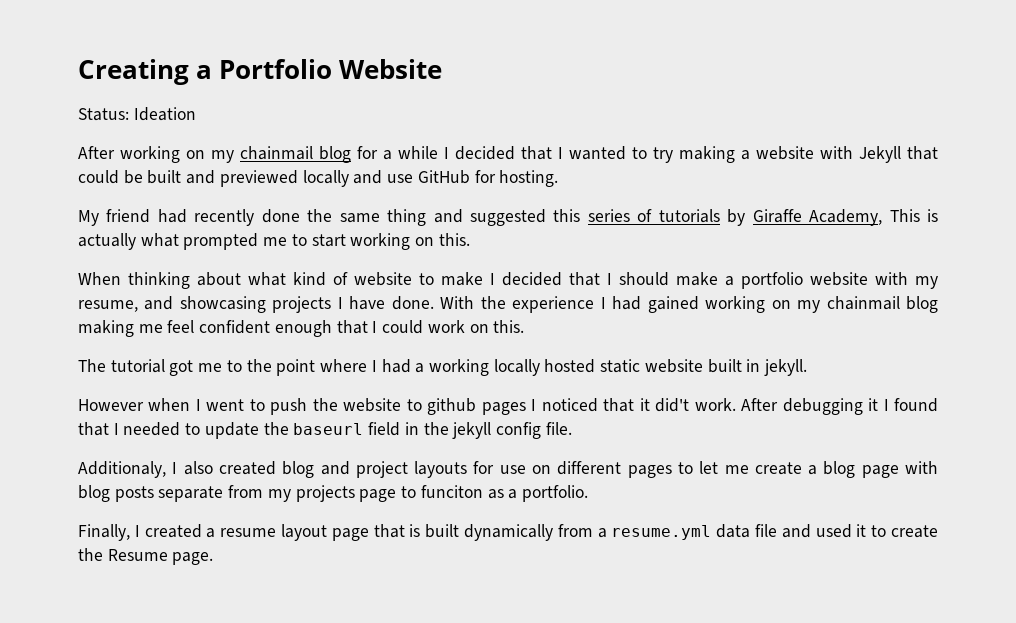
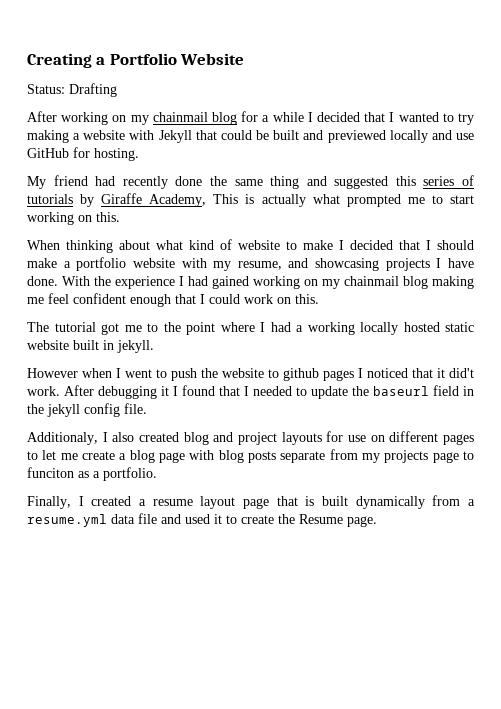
- Status: Ideation
+ Status: Drafting

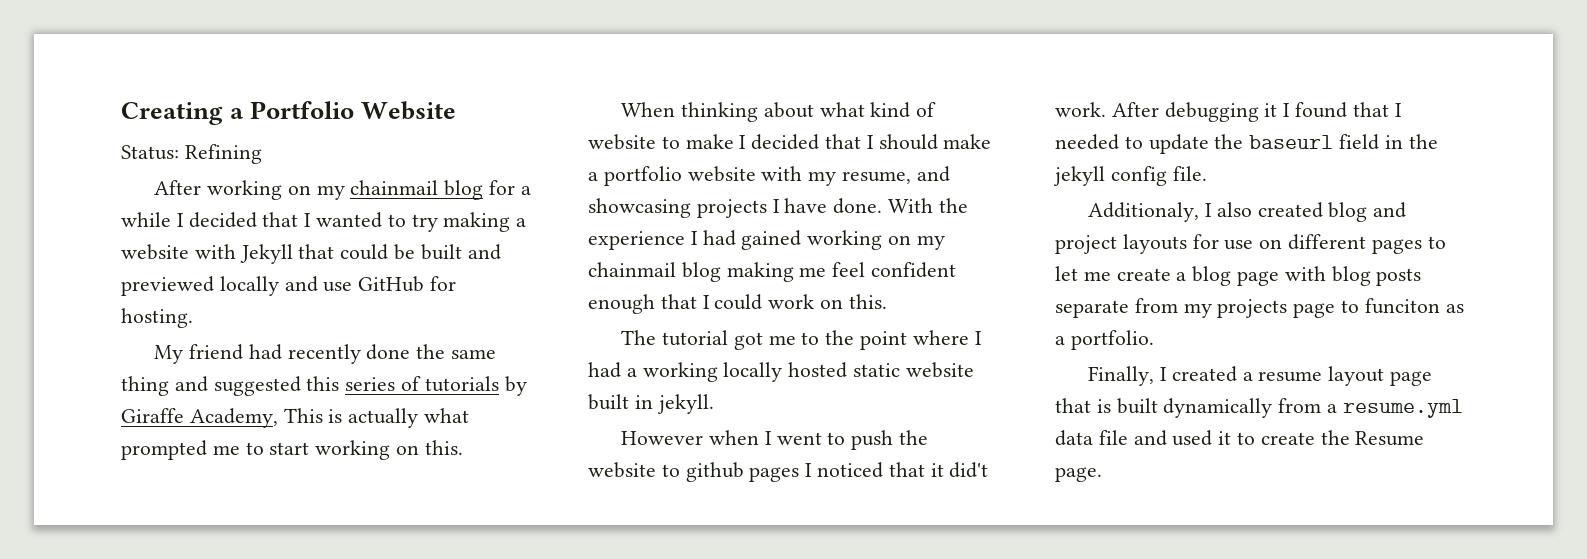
- Status: Drafting
+ Status: Refining

